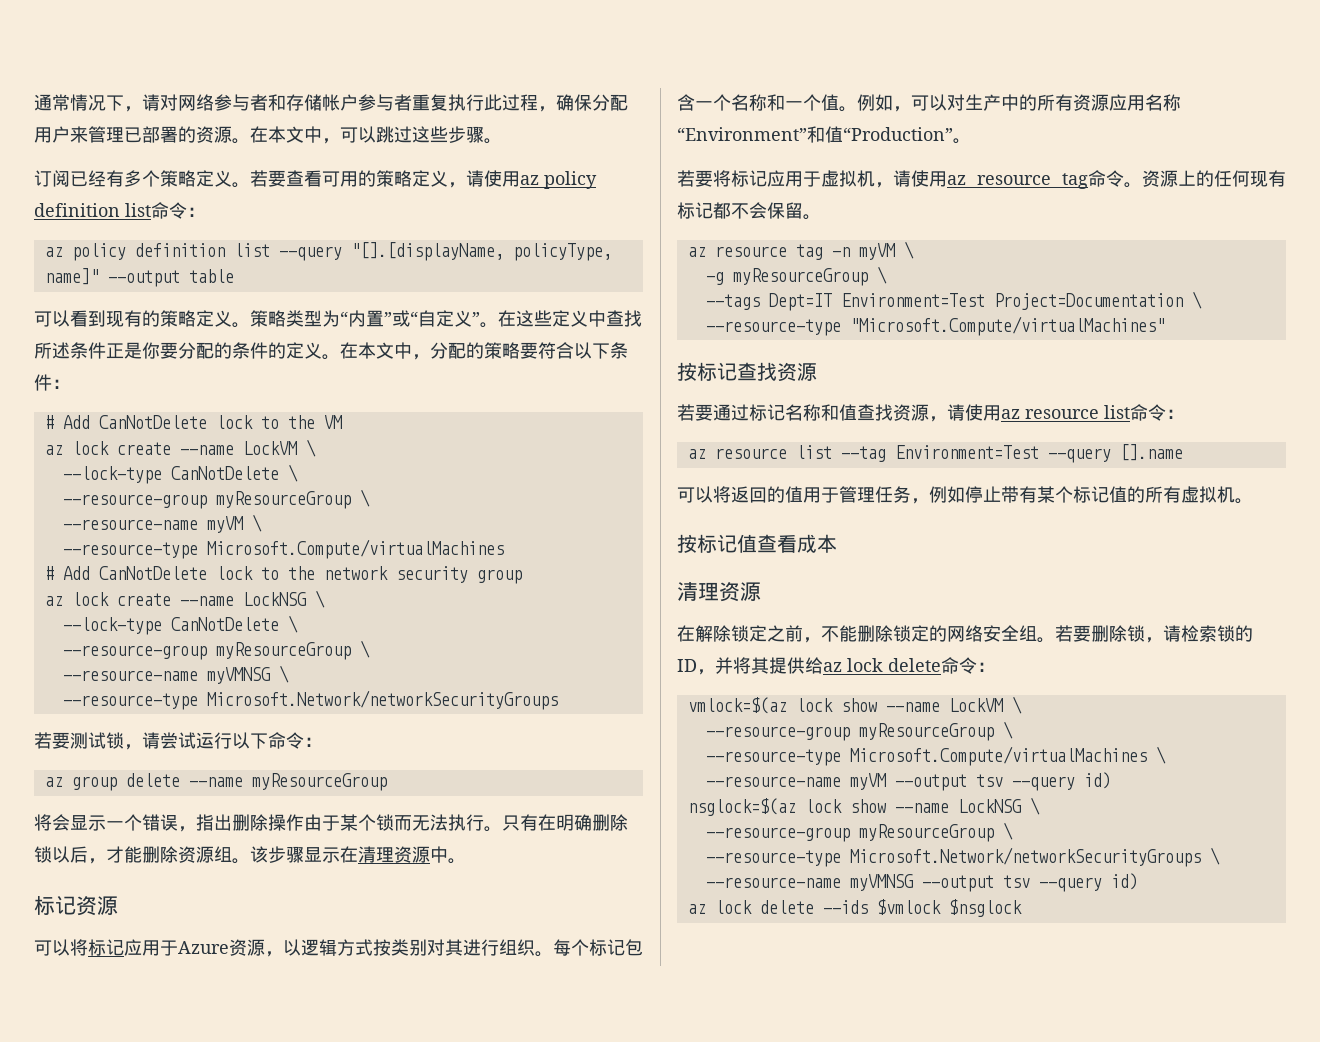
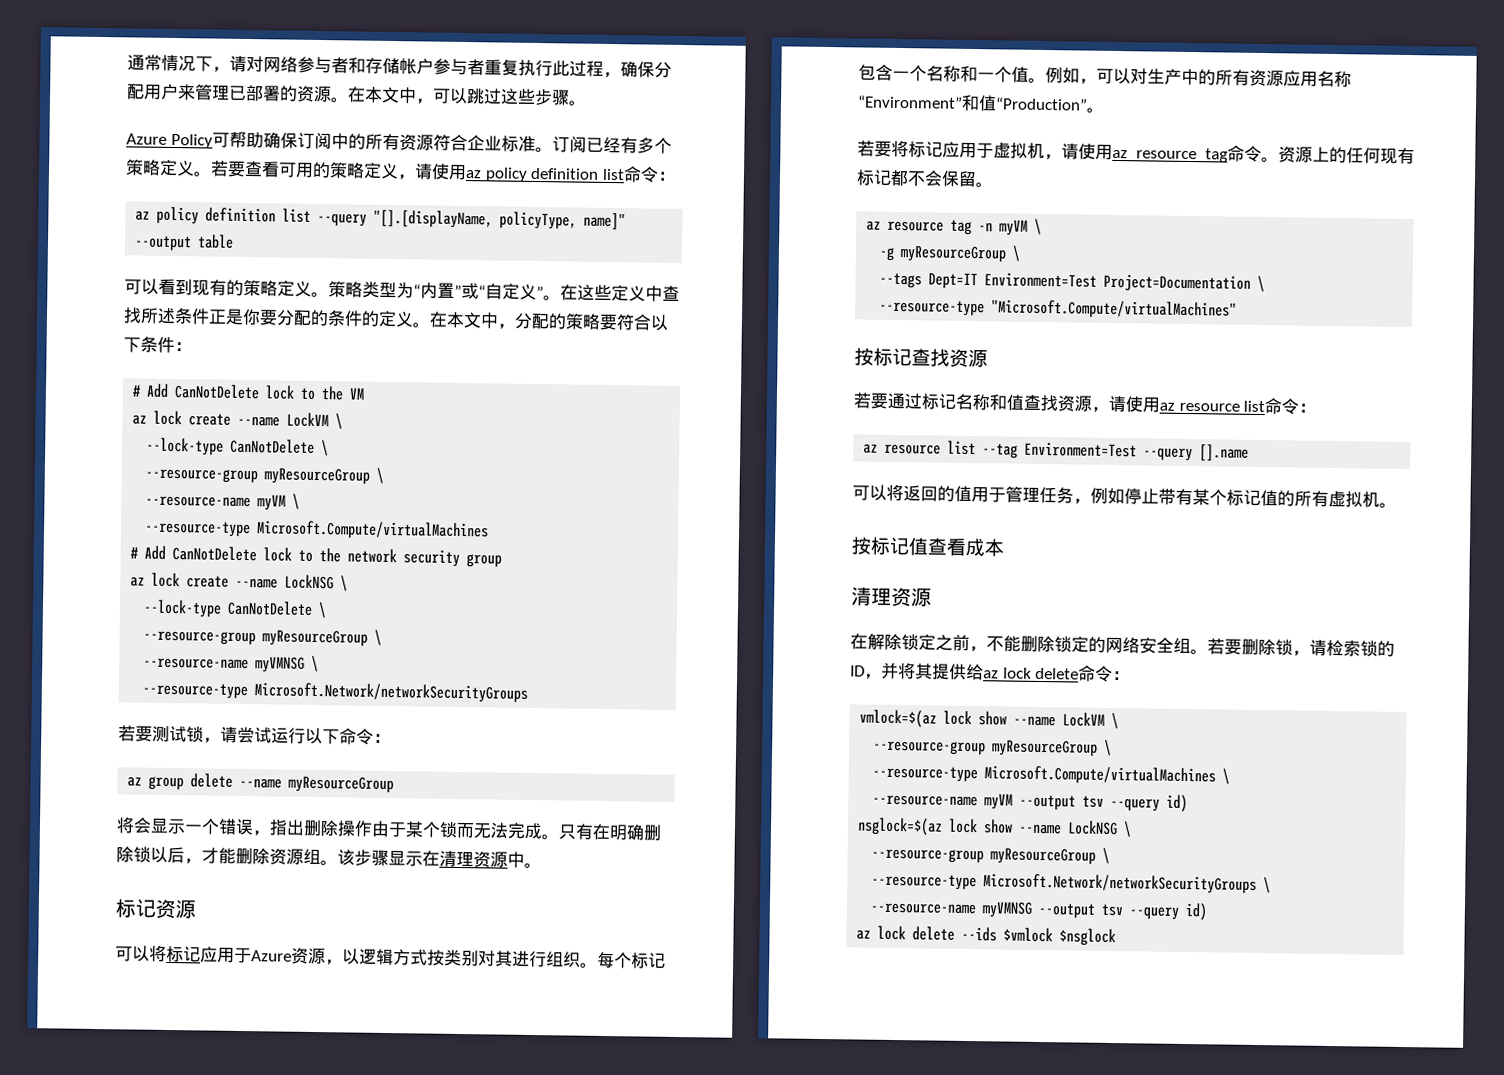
+ Azure Policy可帮助确保订阅中的所有资源符合企业标准。
- 将会显示一个错误，指出删除操作由于某个锁而无法执行。
+ 将会显示一个错误，指出删除操作由于某个锁而无法完成。

